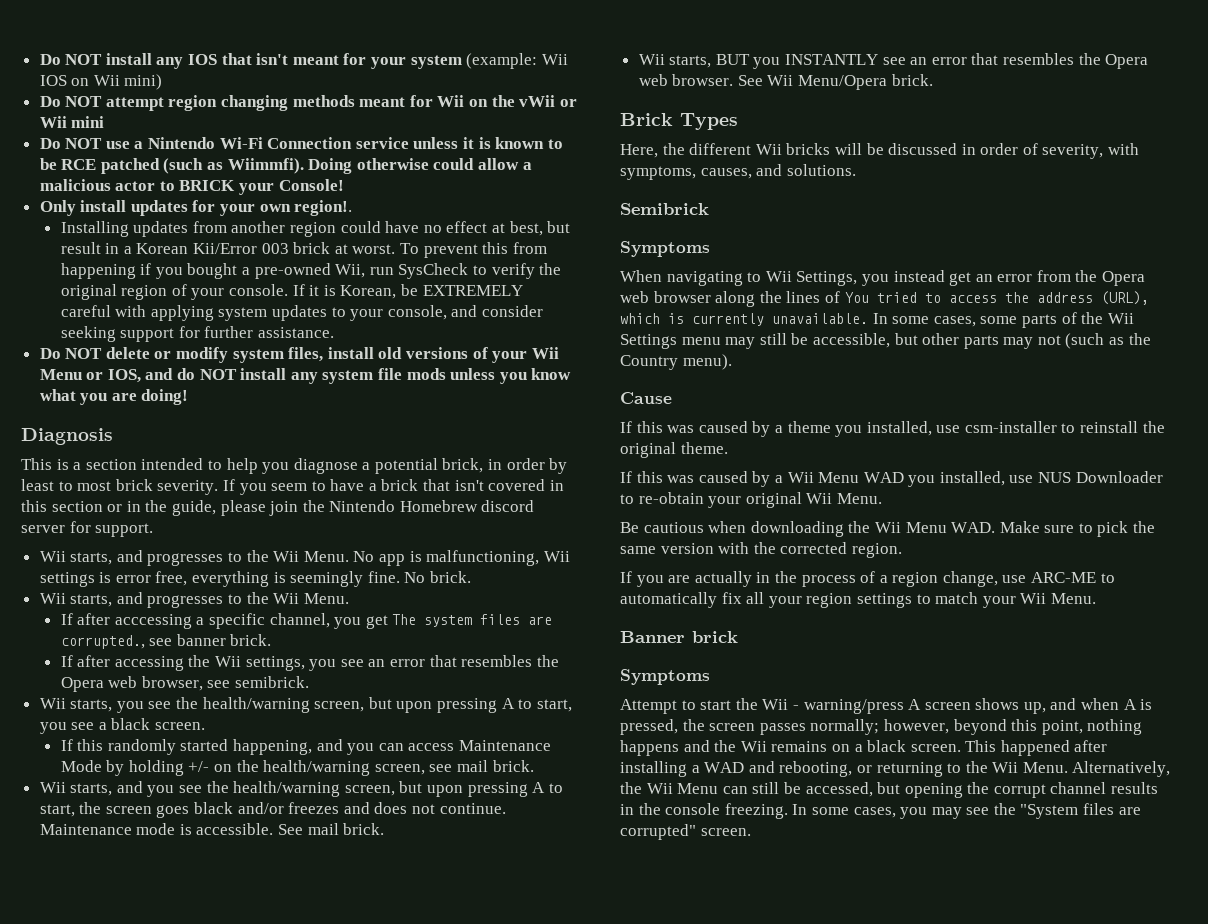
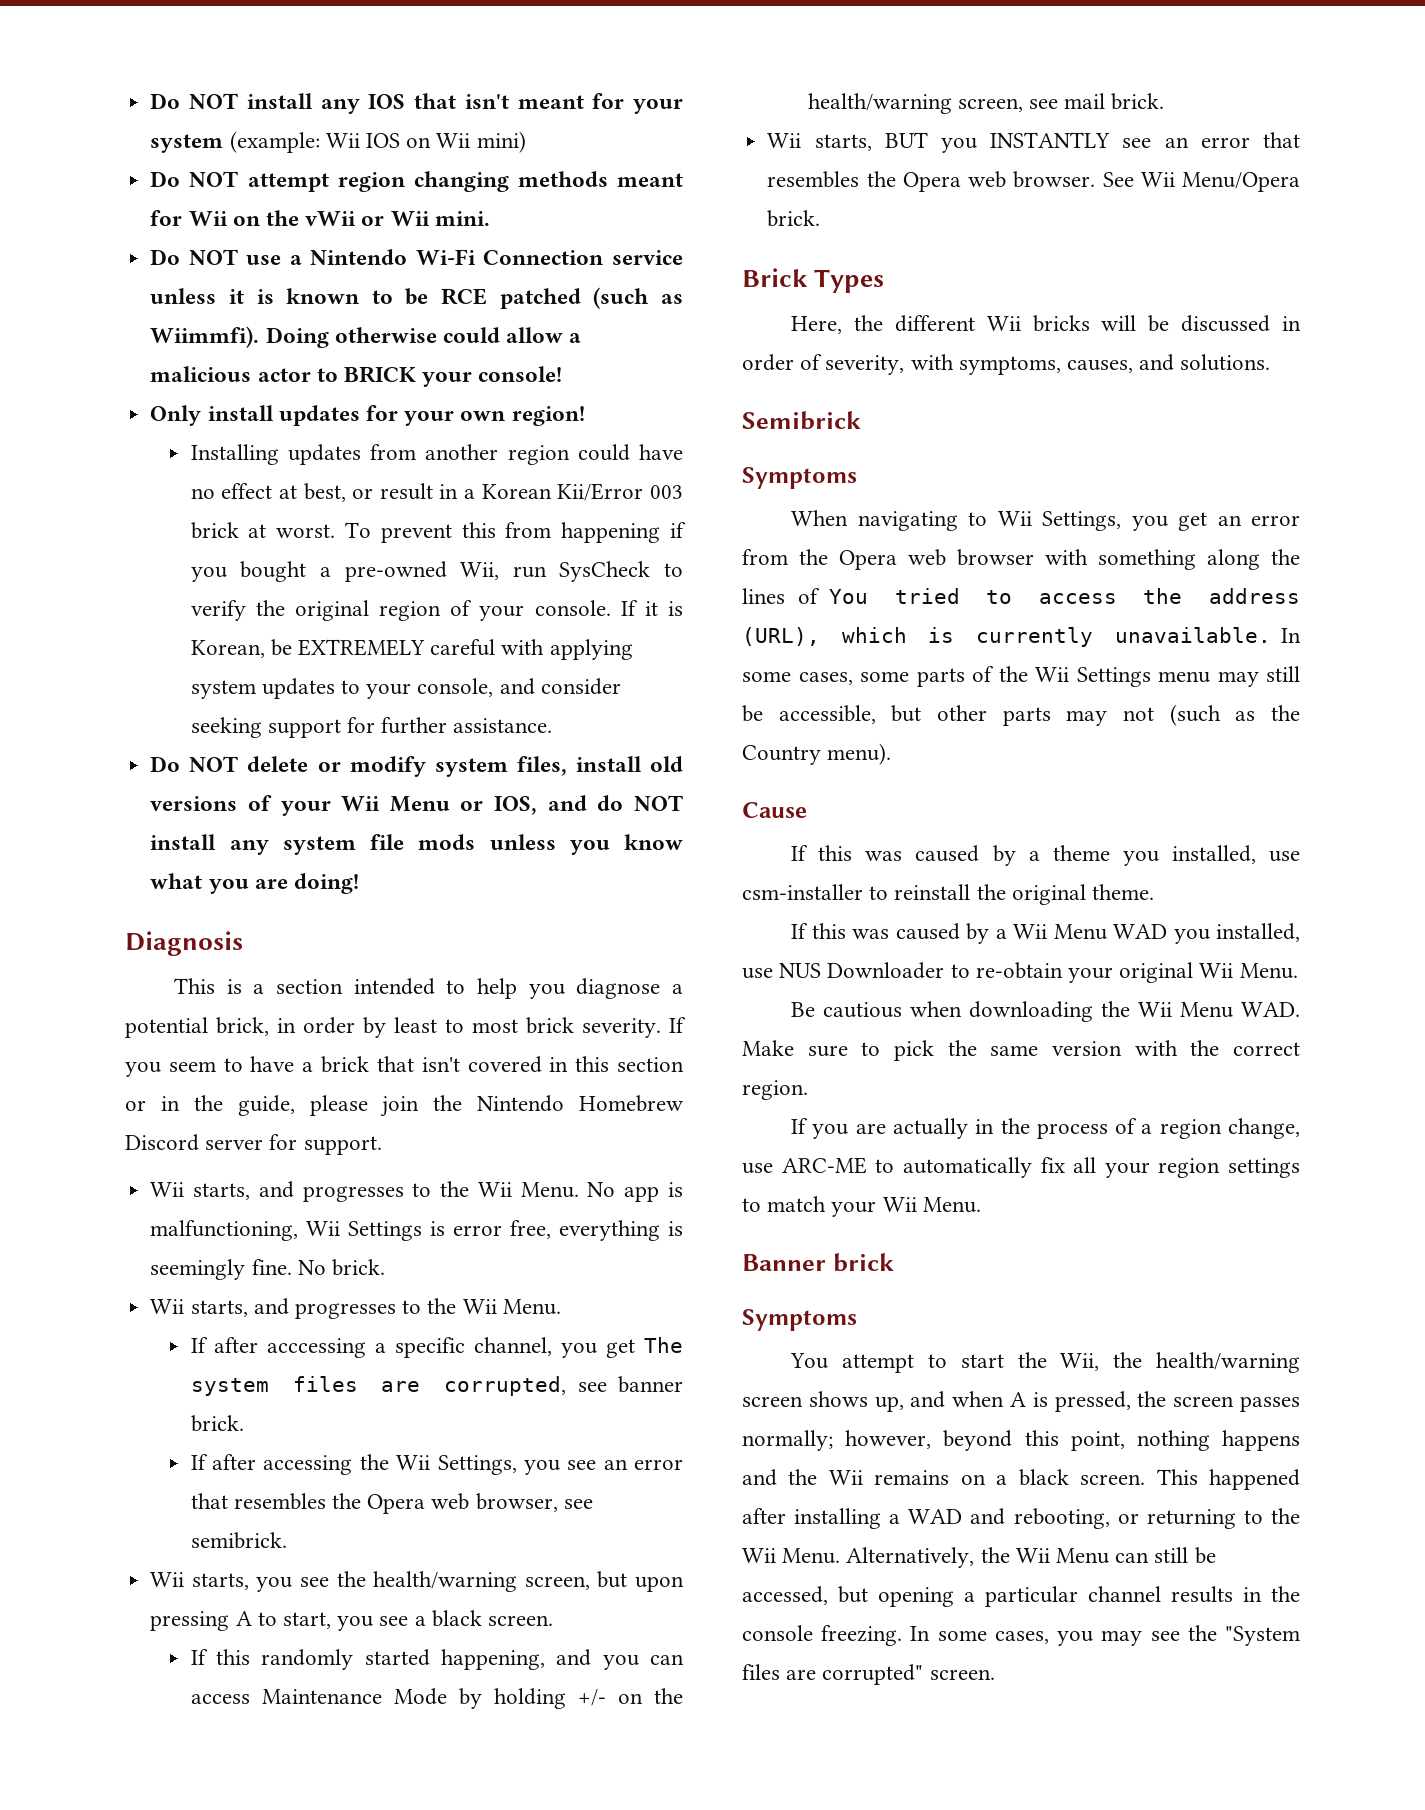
- Do NOT attempt region changing methods meant for Wii on the vWii or Wii mini
+ Do NOT attempt region changing methods meant for Wii on the vWii or Wii mini.
- Doing otherwise could allow a malicious actor to BRICK your Console!
+ Doing otherwise could allow a malicious actor to BRICK your console!
- Only install updates for your own region!.
+ Only install updates for your own region!
- Installing updates from another region could have no effect at best, but result in a Korean Kii/Error 003 brick at worst.
+ Installing updates from another region could have no effect at best, or result in a Korean Kii/Error 003 brick at worst.
- If you seem to have a brick that isn't covered in this section or in the guide, please join the Nintendo Homebrew discord server for support.
+ If you seem to have a brick that isn't covered in this section or in the guide, please join the Nintendo Homebrew Discord server for support.
- No app is malfunctioning, Wii settings is error free, everything is seemingly fine.
+ No app is malfunctioning, Wii Settings is error free, everything is seemingly fine.
- If after acccessing a specific channel, you get The system files are corrupted., see banner brick.
+ If after acccessing a specific channel, you get The system files are corrupted, see banner brick.
- If after accessing the Wii settings, you see an error that resembles the Opera web browser, see semibrick.
+ If after accessing the Wii Settings, you see an error that resembles the Opera web browser, see semibrick.
- Wii starts, and you see the health/warning screen, but upon pressing A to start, the screen goes black and/or freezes and does not continue. Maintenance mode is accessible. See mail brick.
- When navigating to Wii Settings, you instead get an error from the Opera web browser along the lines of You tried to access the address (URL), which is currently unavailable.
+ When navigating to Wii Settings, you get an error from the Opera web browser with something along the lines of You tried to access the address (URL), which is currently unavailable.
- Be cautious when downloading the Wii Menu WAD. Make sure to pick the same version with the corrected region.
+ Be cautious when downloading the Wii Menu WAD. Make sure to pick the same version with the correct region.
- Attempt to start the Wii - warning/press A screen shows up, and when A is pressed, the screen passes normally; however, beyond this point, nothing happens and the Wii remains on a black screen.
+ You attempt to start the Wii, the health/warning screen shows up, and when A is pressed, the screen passes normally; however, beyond this point, nothing happens and the Wii remains on a black screen.
- Alternatively, the Wii Menu can still be accessed, but opening the corrupt channel results in the console freezing.
+ Alternatively, the Wii Menu can still be accessed, but opening a particular channel results in the console freezing.

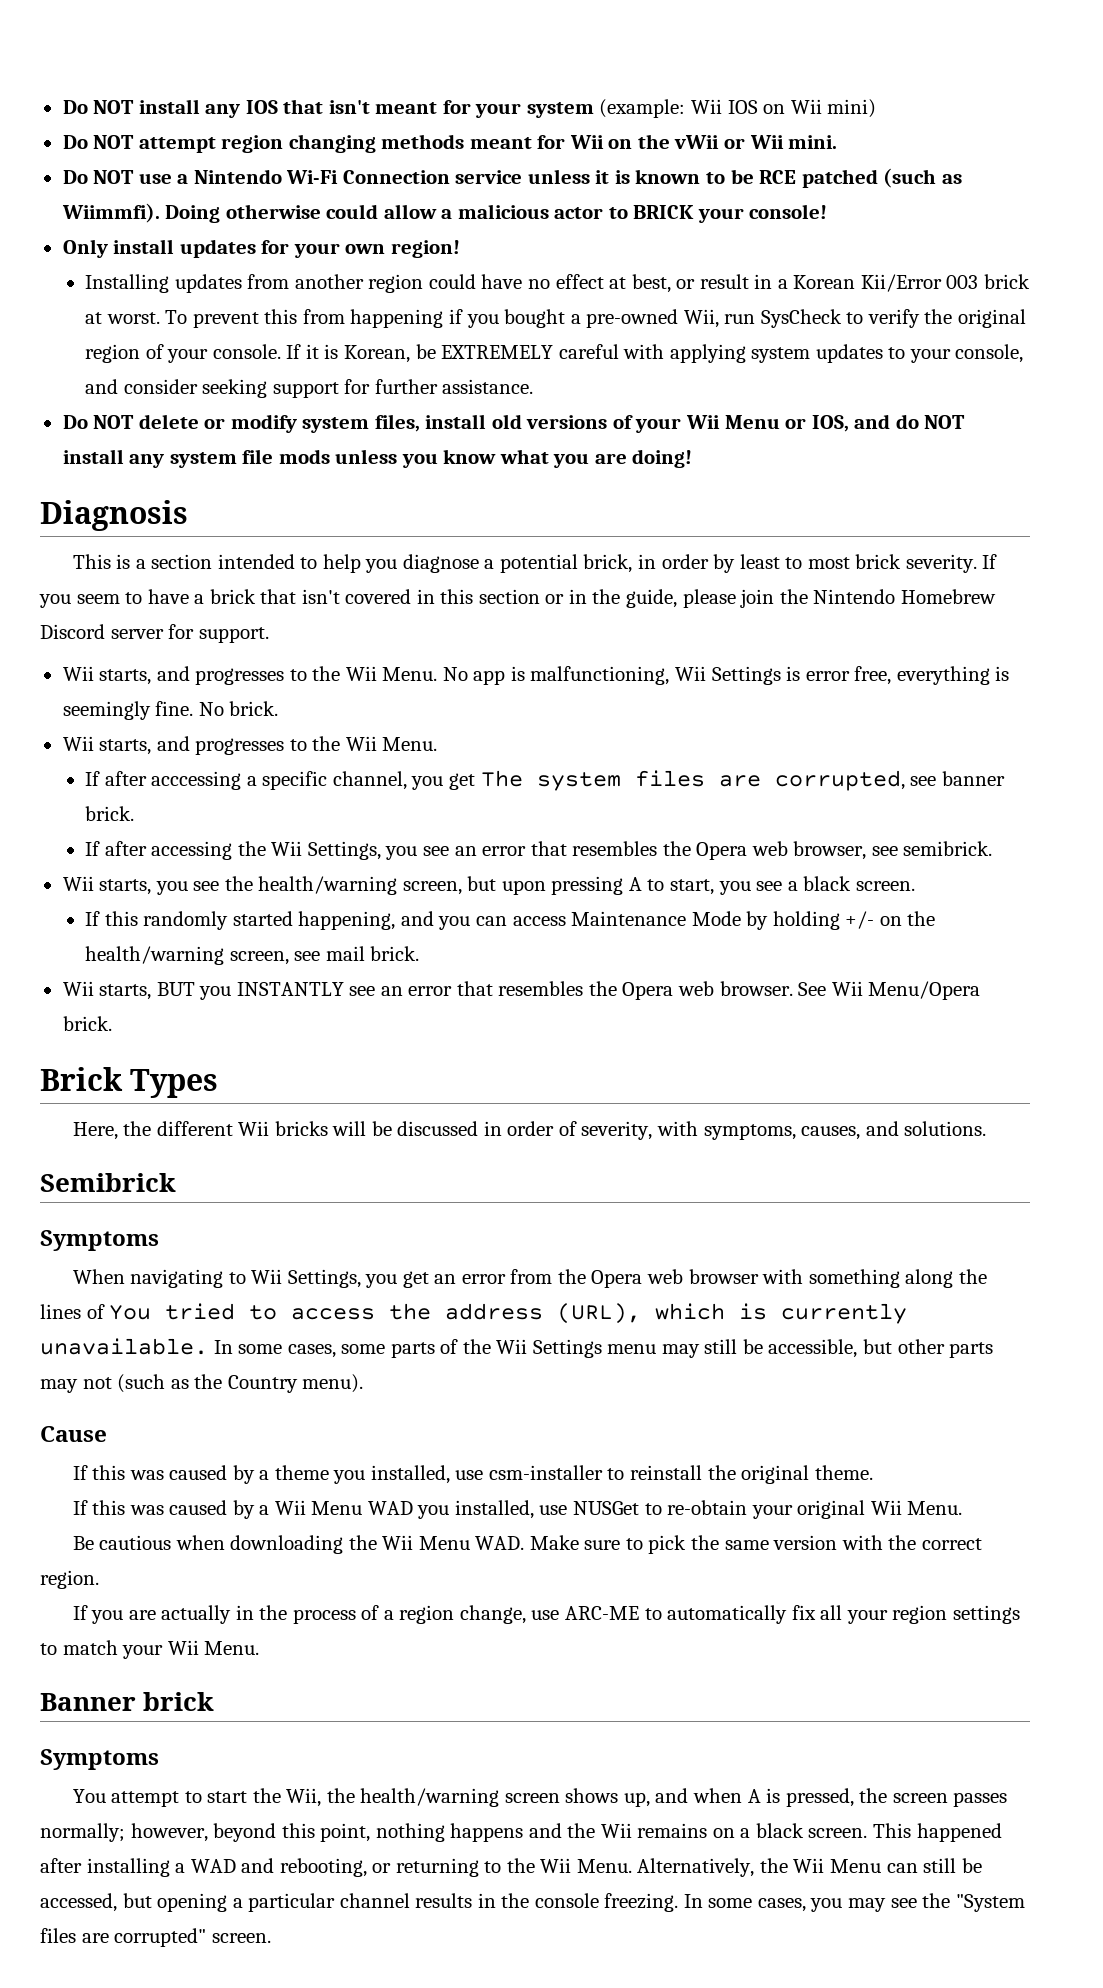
- If this was caused by a Wii Menu WAD you installed, use NUS Downloader to re-obtain your original Wii Menu.
+ If this was caused by a Wii Menu WAD you installed, use NUSGet to re-obtain your original Wii Menu.

